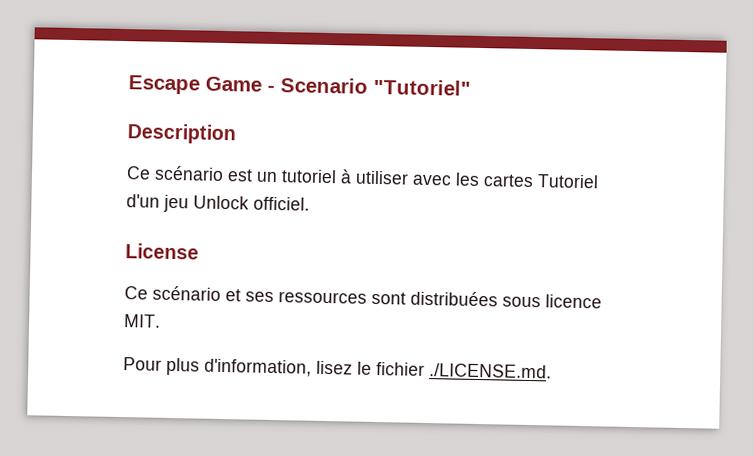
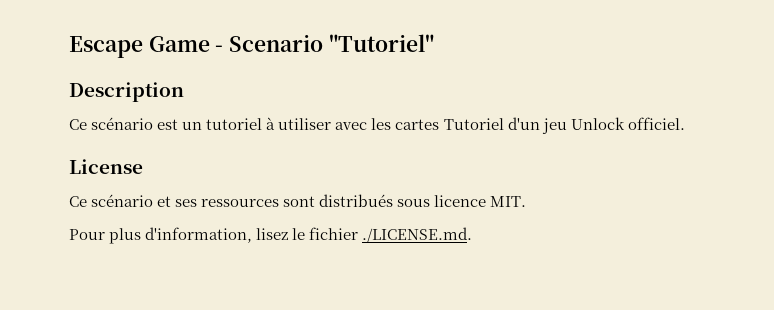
- Ce scénario et ses ressources sont distribuées sous licence MIT.
+ Ce scénario et ses ressources sont distribués sous licence MIT.

